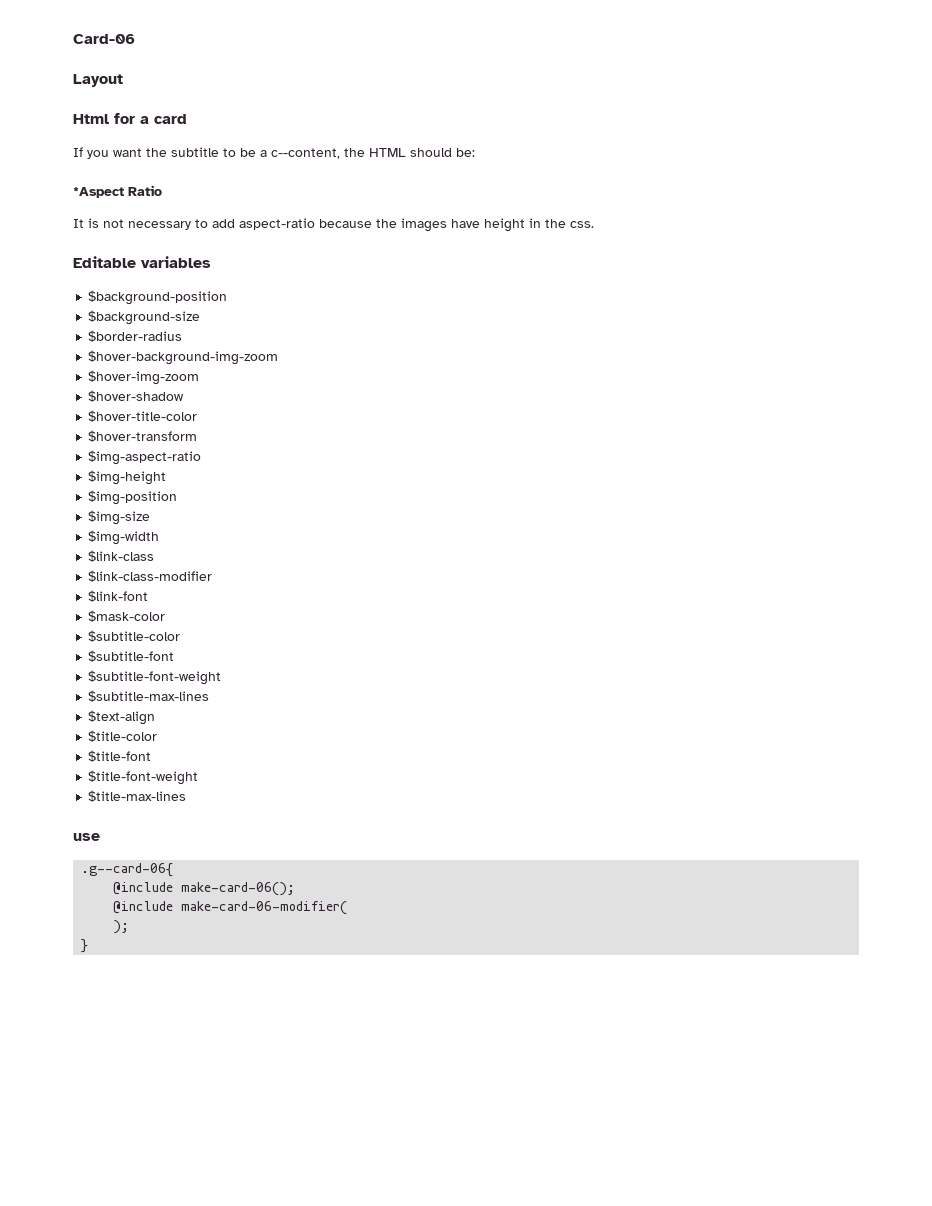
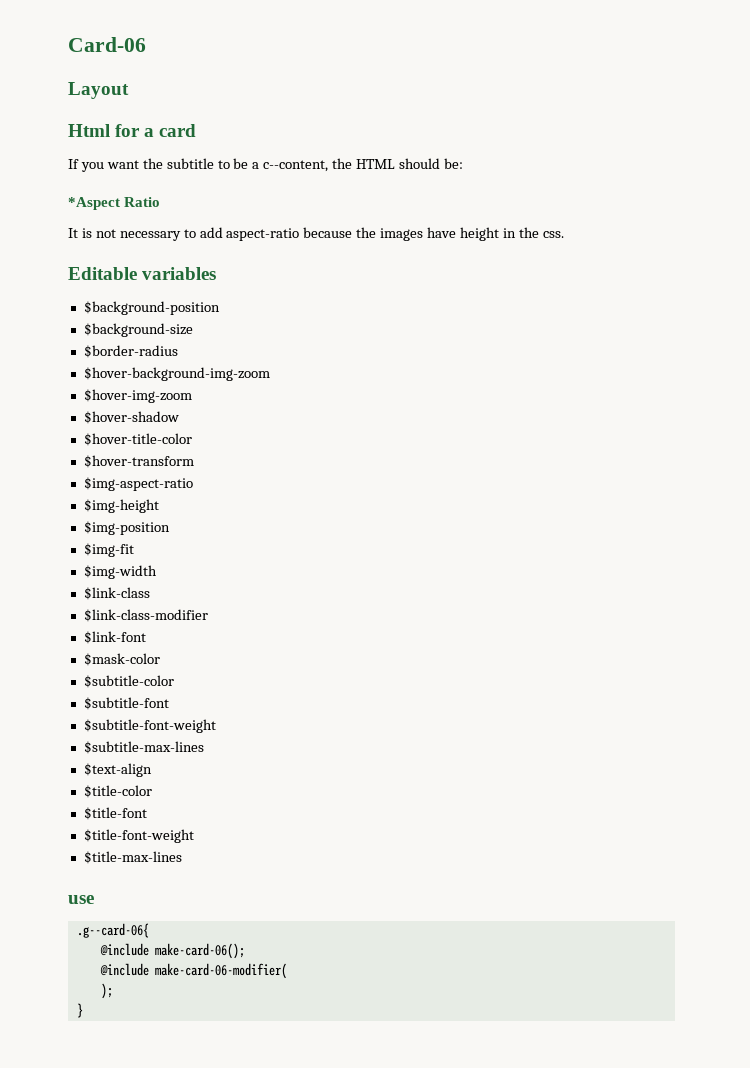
- $img-size
+ $img-fit

